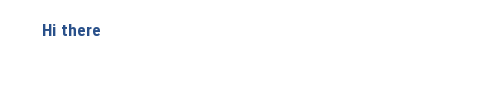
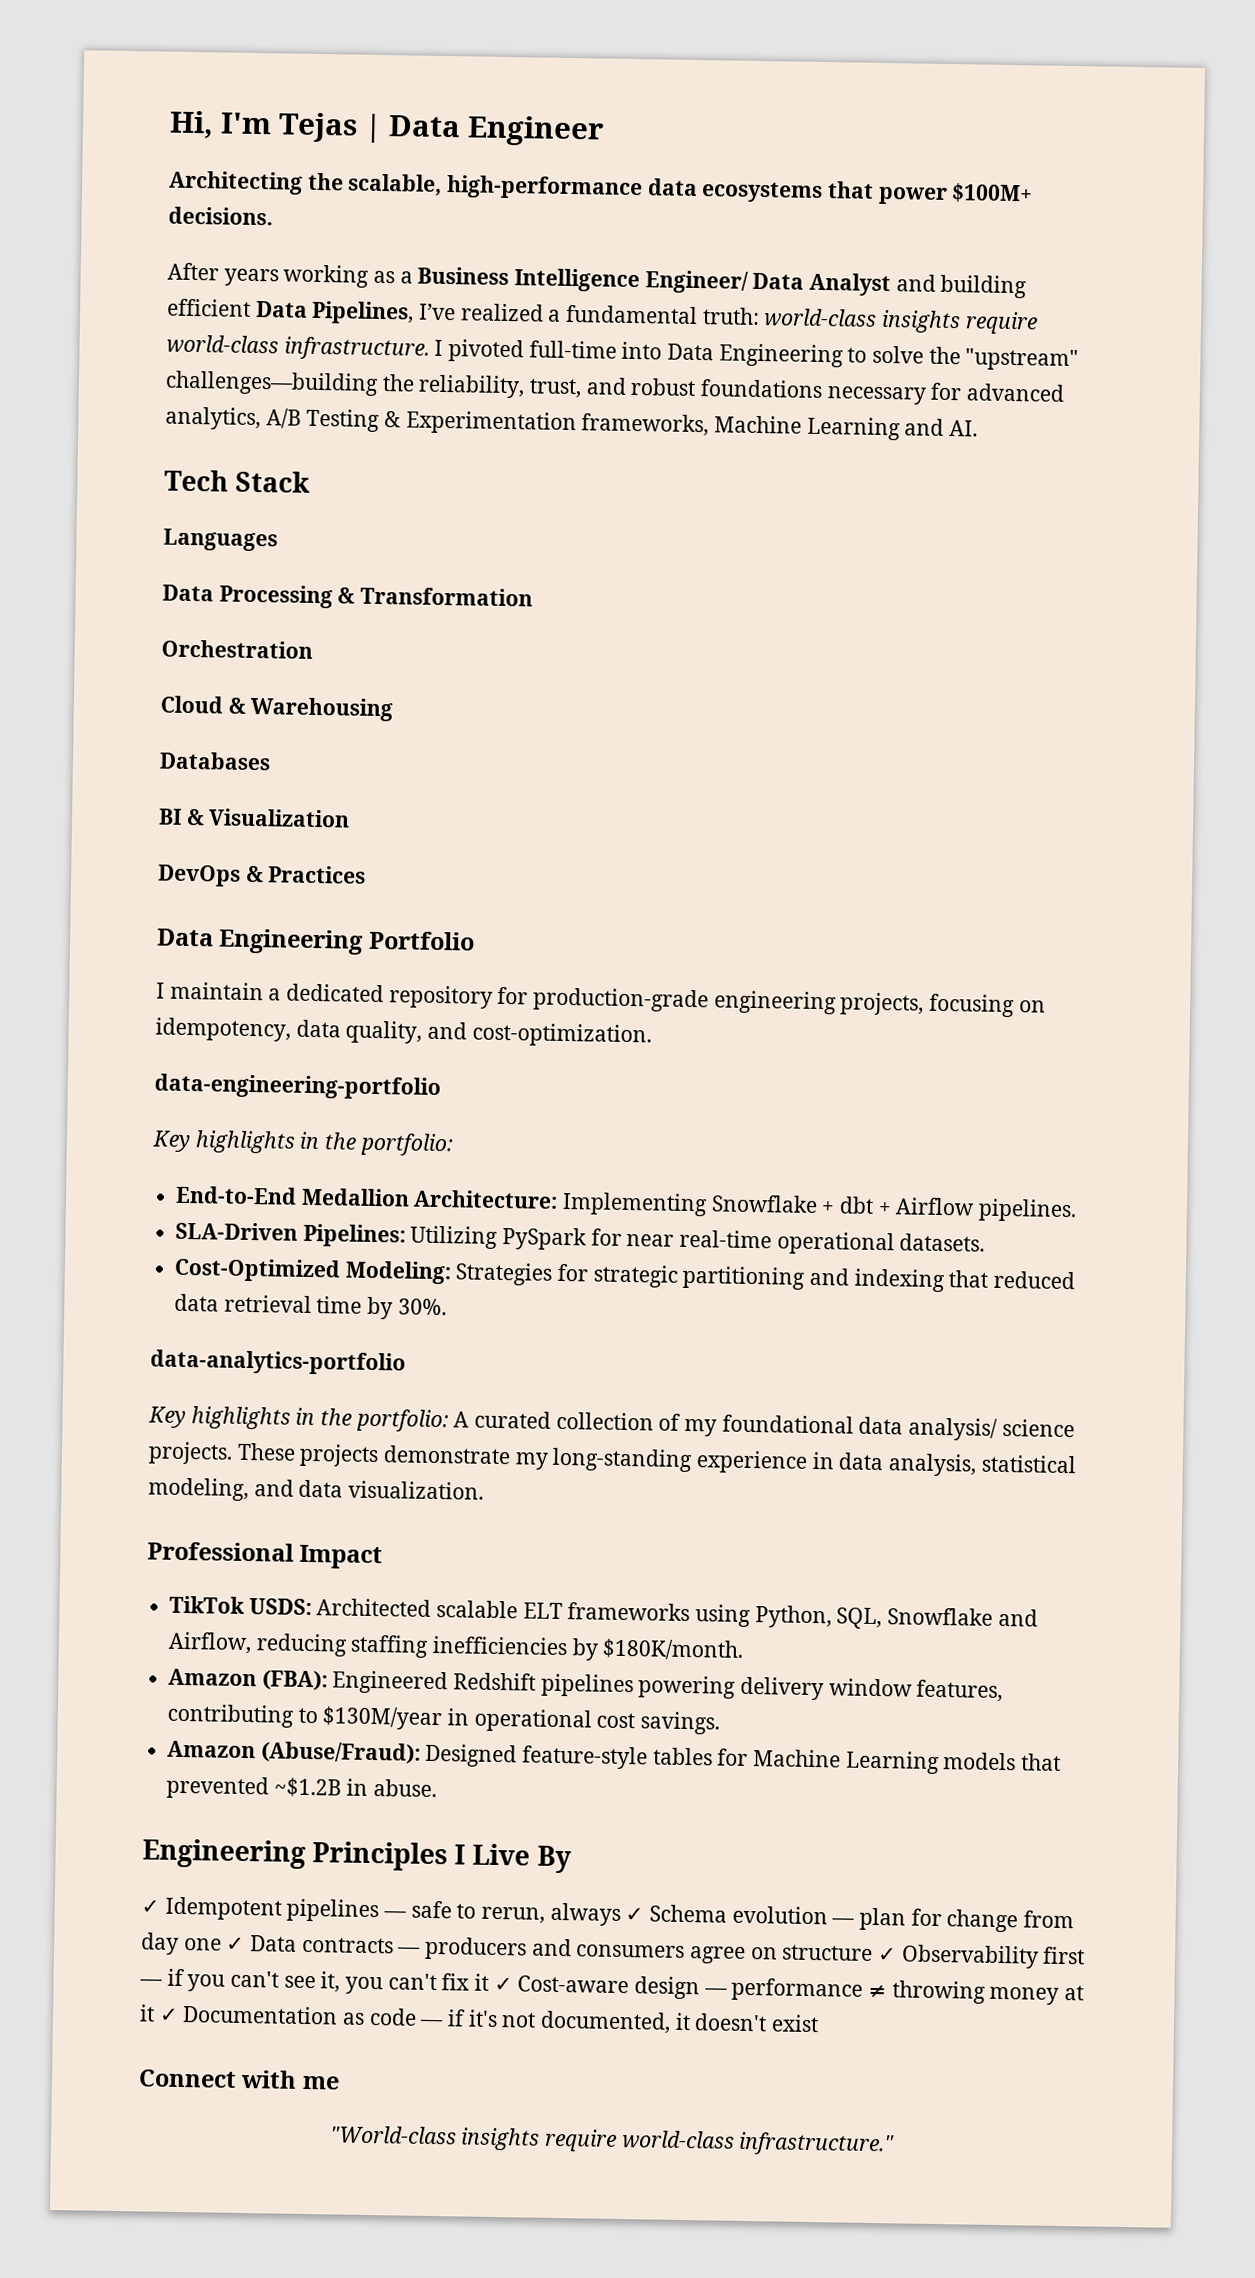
- Hi there
+ Hi, I'm Tejas | Data Engineer
+ Architecting the scalable, high-performance data ecosystems that power $100M+ decisions.
+ After years working as a Business Intelligence Engineer/ Data Analyst and building efficient Data Pipelines, I’ve realized a fundamental truth: world-class insights require world-class infrastructure. I pivoted full-time into Data Engineering to solve the "upstream" challenges—building the reliability, trust, and robust foundations necessary for advanced analytics, A/B Testing & Experimentation frameworks, Machine Learning and AI.
+ Tech Stack
+ Languages
+ Data Processing & Transformation
+ Orchestration
+ Cloud & Warehousing
+ Databases
+ BI & Visualization
+ DevOps & Practices
+ Data Engineering Portfolio
+ I maintain a dedicated repository for production-grade engineering projects, focusing on idempotency, data quality, and cost-optimization.
+ data-engineering-portfolio
+ Key highlights in the portfolio:
+ End-to-End Medallion Architecture: Implementing Snowflake + dbt + Airflow pipelines.
+ SLA-Driven Pipelines: Utilizing PySpark for near real-time operational datasets.
+ Cost-Optimized Modeling: Strategies for strategic partitioning and indexing that reduced data retrieval time by 30%.
+ data-analytics-portfolio
+ Key highlights in the portfolio: A curated collection of my foundational data analysis/ science projects. These projects demonstrate my long-standing experience in data analysis, statistical modeling, and data visualization.
+ Professional Impact
+ TikTok USDS: Architected scalable ELT frameworks using Python, SQL, Snowflake and Airflow, reducing staffing inefficiencies by $180K/month.
+ Amazon (FBA): Engineered Redshift pipelines powering delivery window features, contributing to $130M/year in operational cost savings.
+ Amazon (Abuse/Fraud): Designed feature-style tables for Machine Learning models that prevented ~$1.2B in abuse.
+ Engineering Principles I Live By
+ ✓ Idempotent pipelines — safe to rerun, always ✓ Schema evolution — plan for change from day one ✓ Data contracts — producers and consumers agree on structure ✓ Observability first — if you can't see it, you can't fix it ✓ Cost-aware design — performance ≠ throwing money at it ✓ Documentation as code — if it's not documented, it doesn't exist
+ Connect with me
+ "World-class insights require world-class infrastructure."

